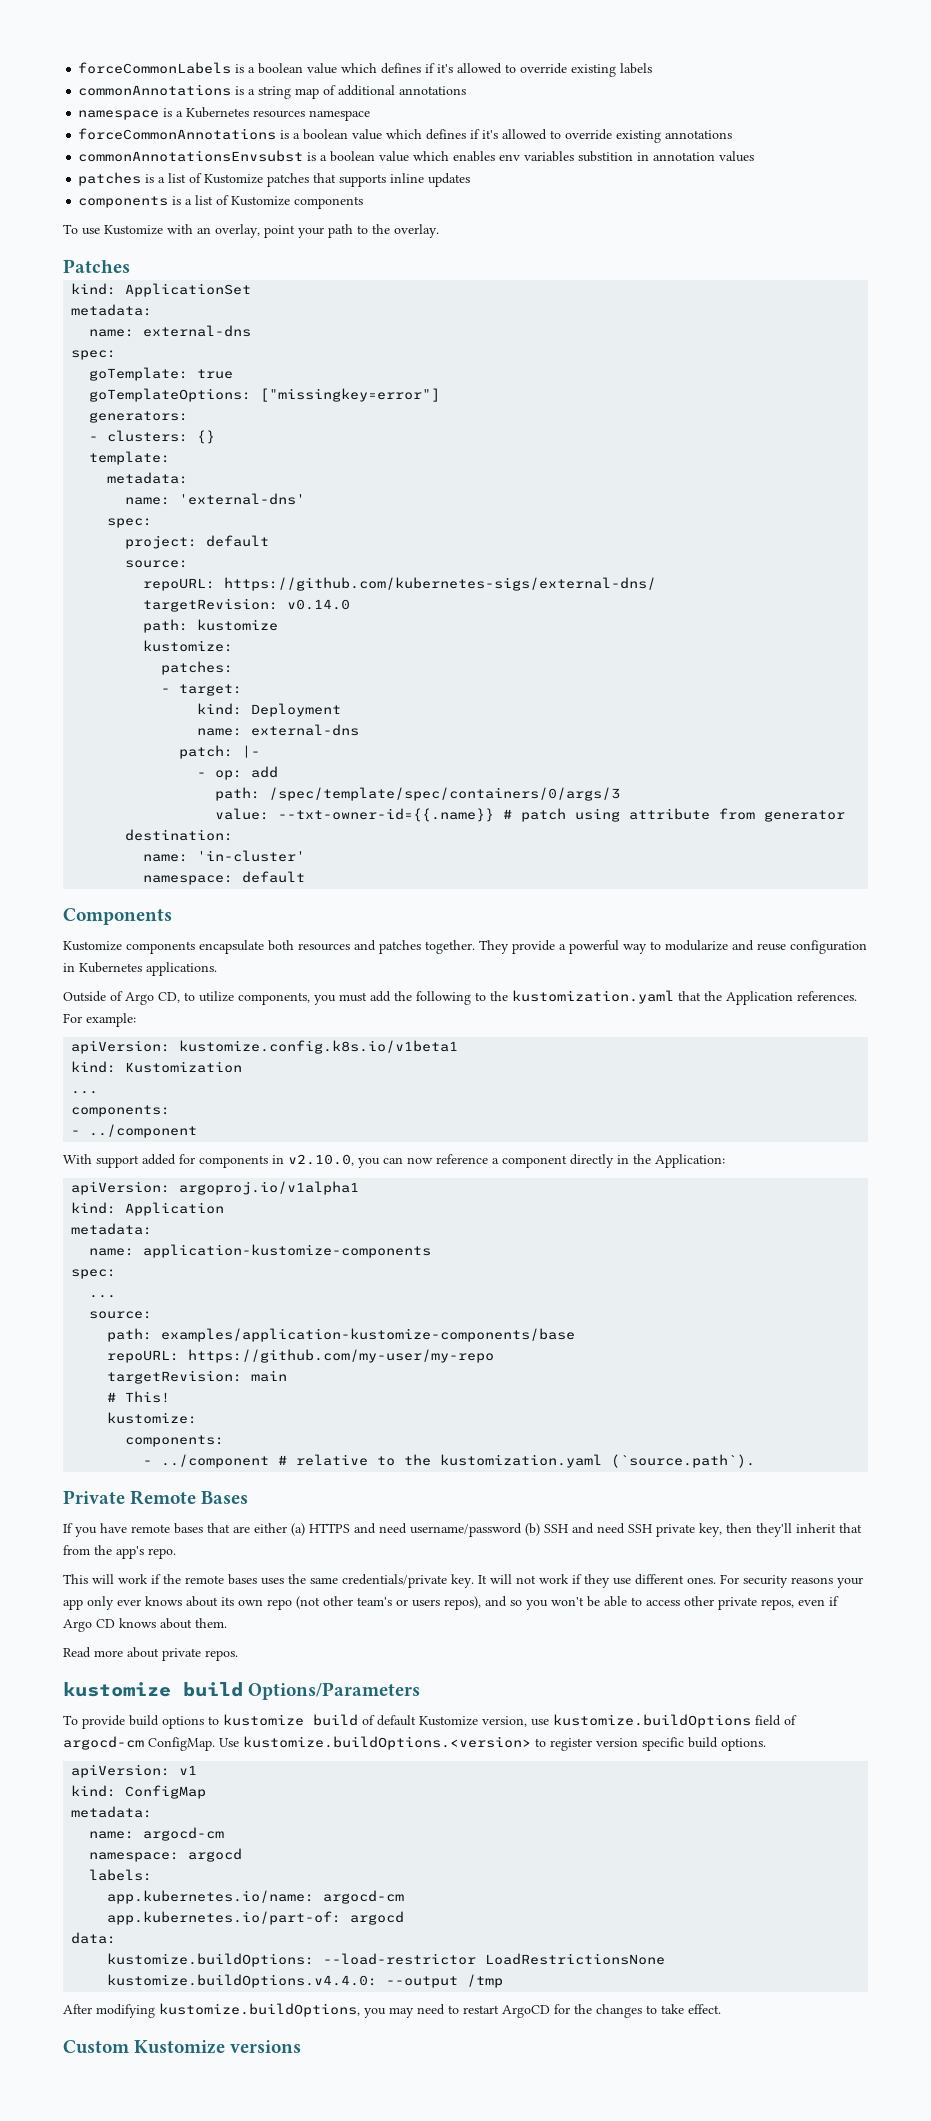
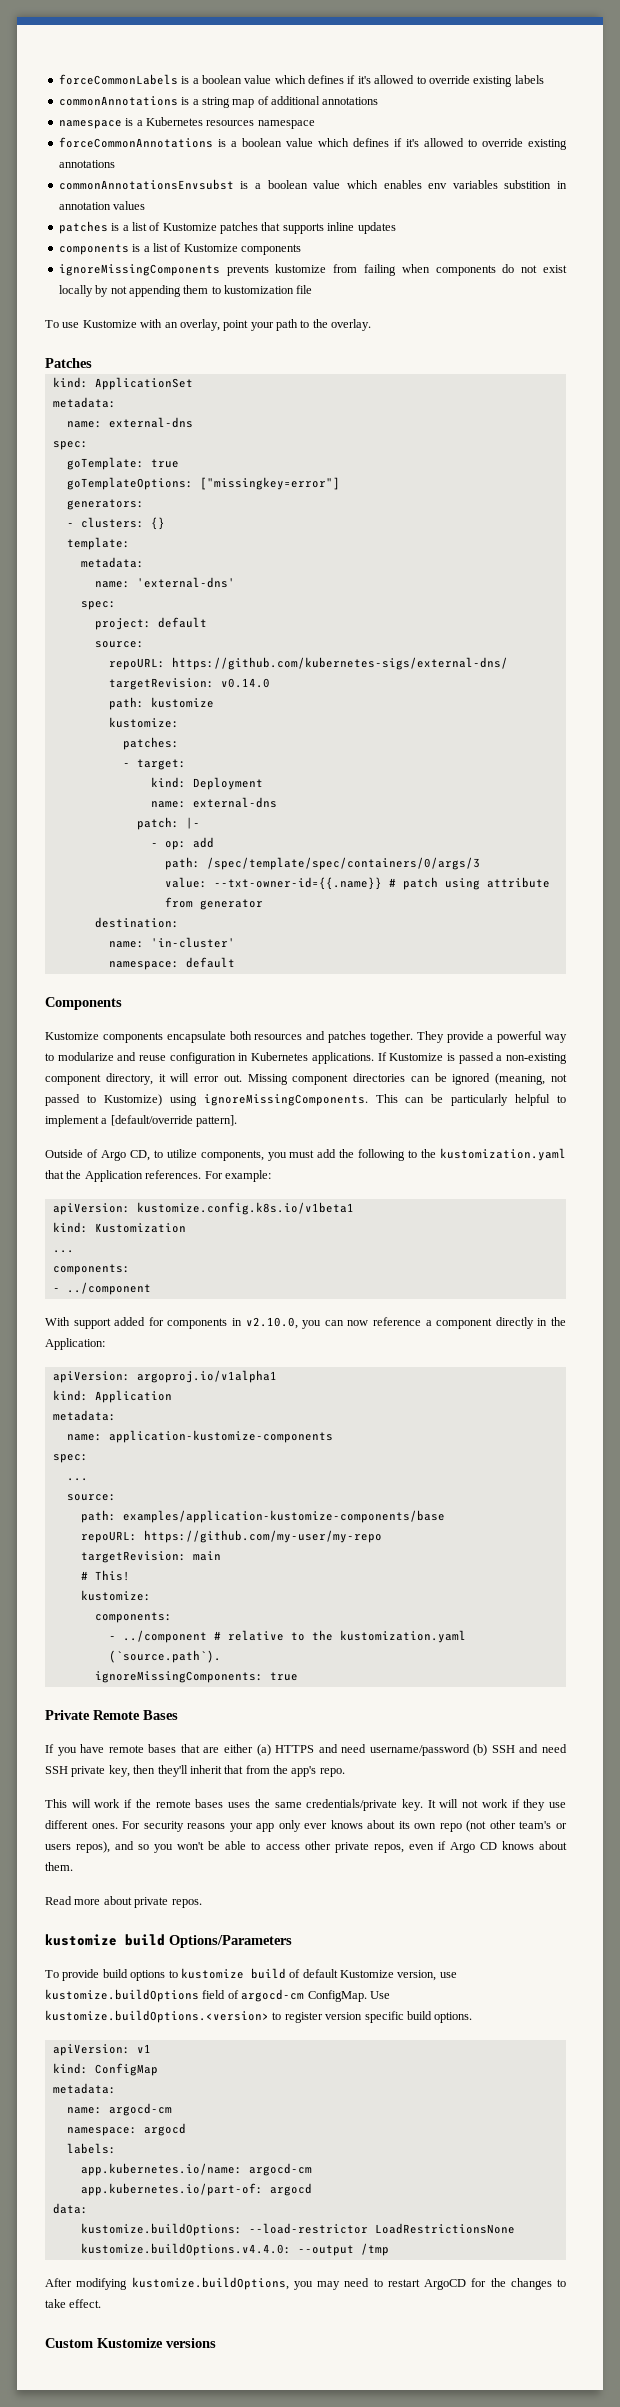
+ ignoreMissingComponents prevents kustomize from failing when components do not exist locally by not appending them to kustomization file
+ If Kustomize is passed a non-existing component directory, it will error out. Missing component directories can be ignored (meaning, not passed to Kustomize) using ignoreMissingComponents. This can be particularly helpful to implement a [default/override pattern].
+ ignoreMissingComponents: true

